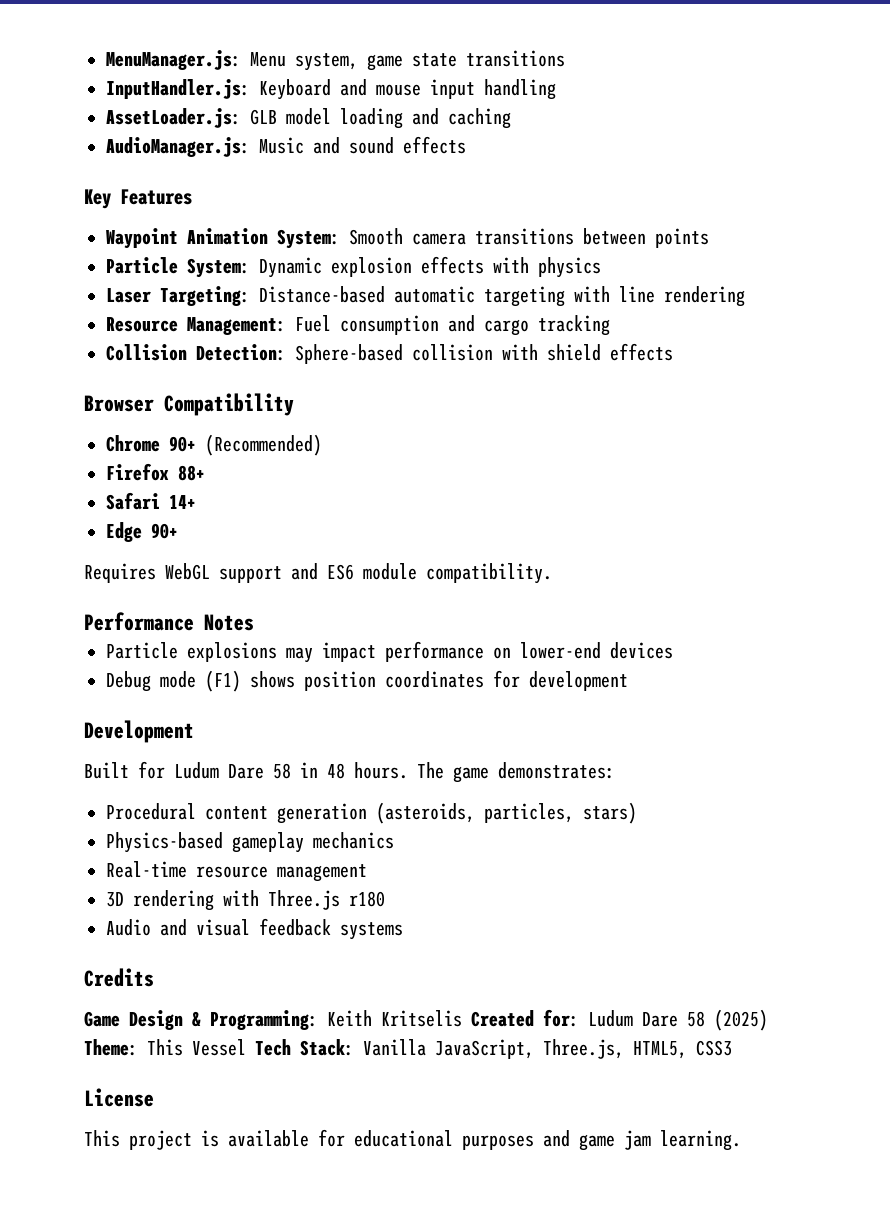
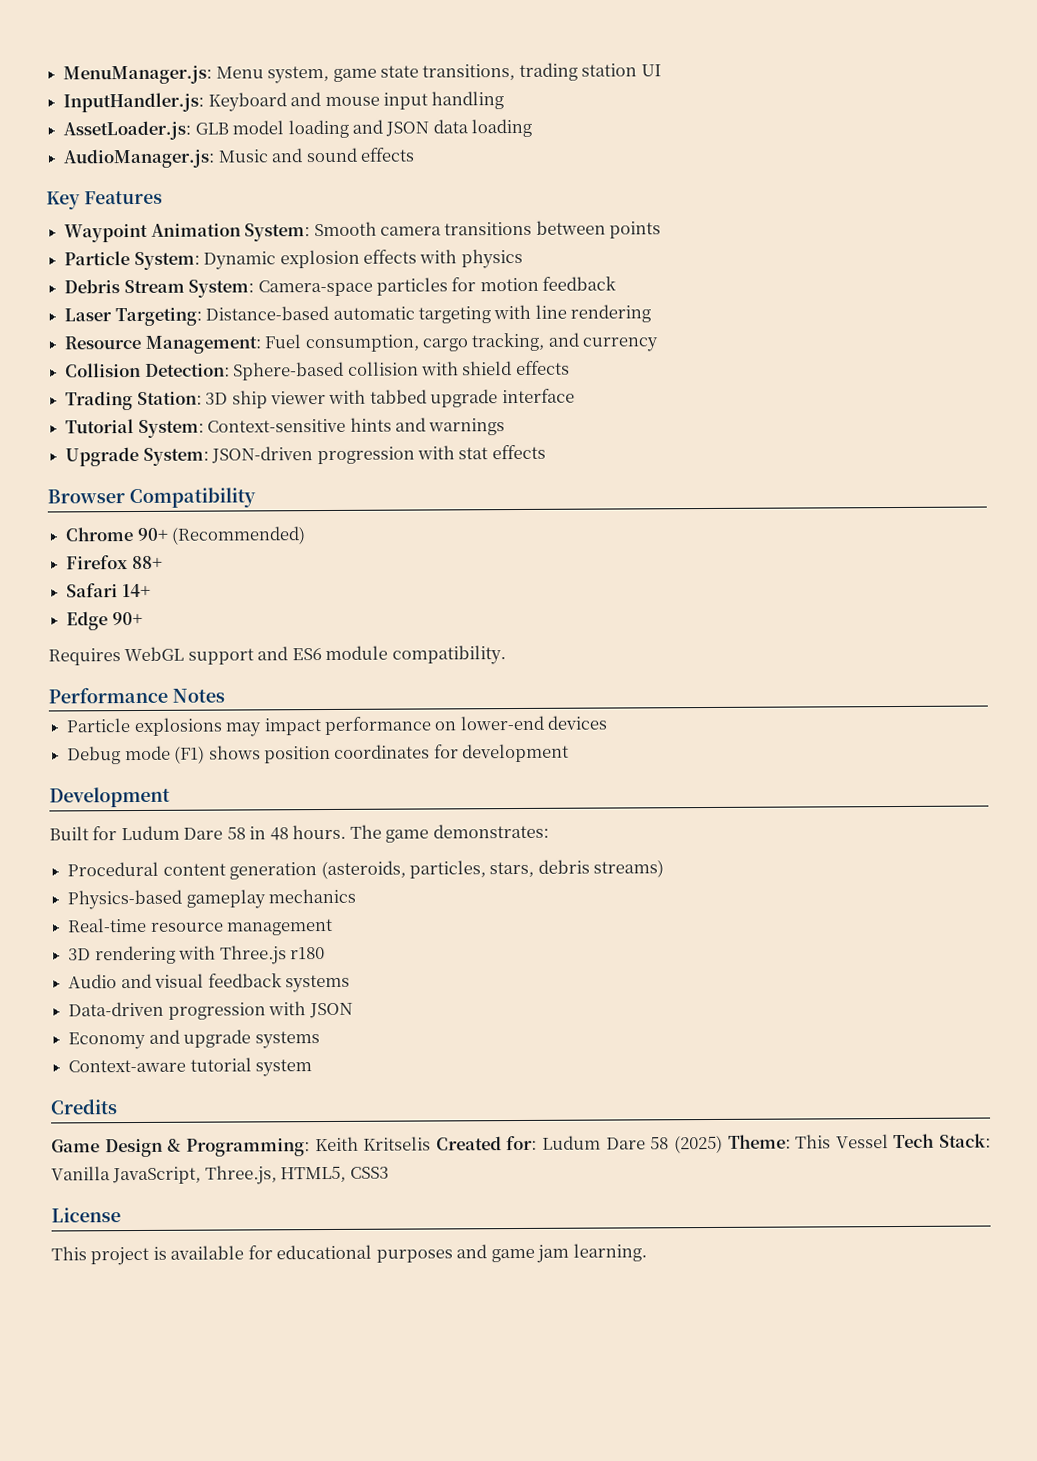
- MenuManager.js: Menu system, game state transitions
+ MenuManager.js: Menu system, game state transitions, trading station UI
- AssetLoader.js: GLB model loading and caching
+ AssetLoader.js: GLB model loading and JSON data loading
+ Debris Stream System: Camera-space particles for motion feedback
- Resource Management: Fuel consumption and cargo tracking
+ Resource Management: Fuel consumption, cargo tracking, and currency
+ Trading Station: 3D ship viewer with tabbed upgrade interface
+ Tutorial System: Context-sensitive hints and warnings
+ Upgrade System: JSON-driven progression with stat effects
- Procedural content generation (asteroids, particles, stars)
+ Procedural content generation (asteroids, particles, stars, debris streams)
+ Data-driven progression with JSON
+ Economy and upgrade systems
+ Context-aware tutorial system

